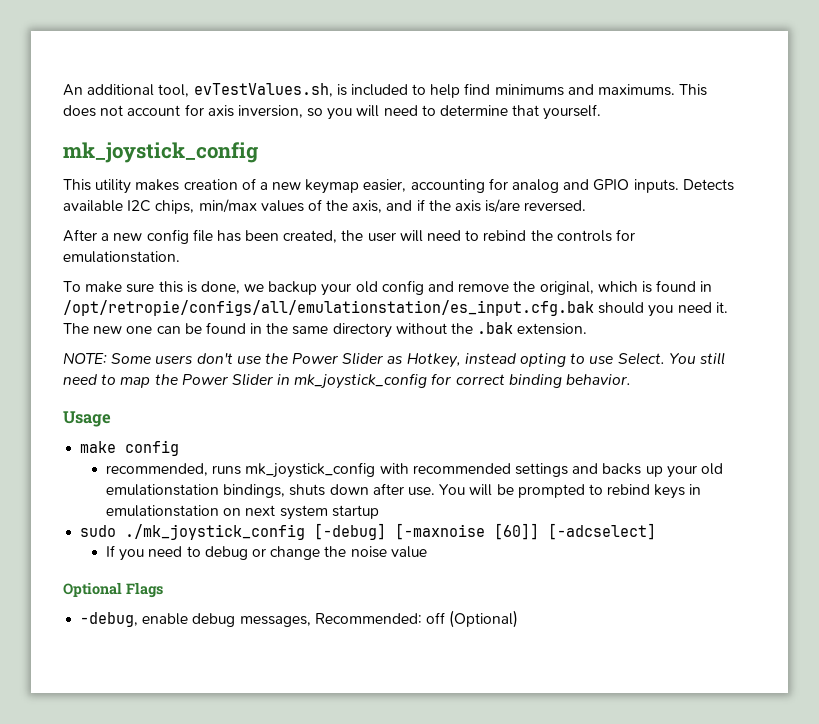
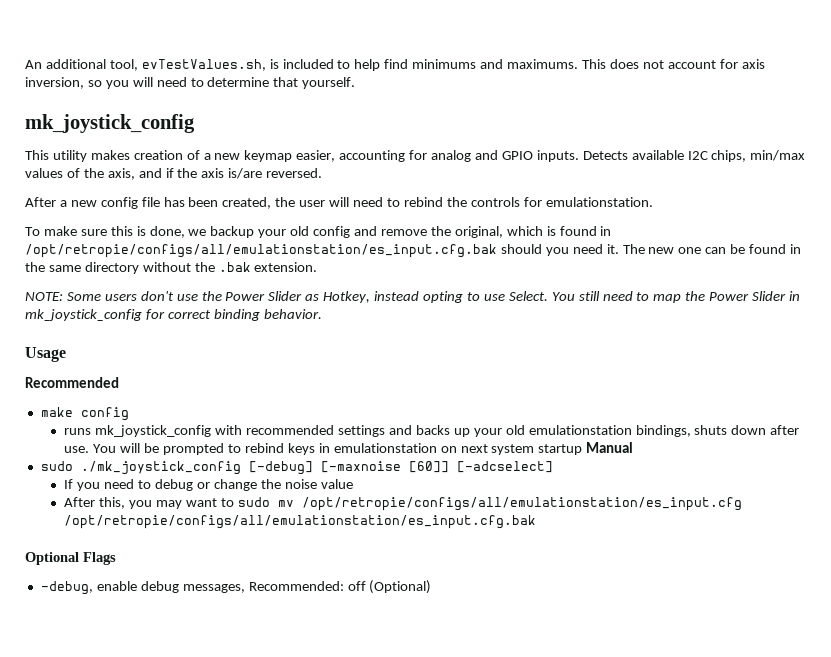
+ Recommended
- recommended, runs mk_joystick_config with recommended settings and backs up your old emulationstation bindings, shuts down after use.
+ runs mk_joystick_config with recommended settings and backs up your old emulationstation bindings, shuts down after use.
- You will be prompted to rebind keys in emulationstation on next system startup
+ You will be prompted to rebind keys in emulationstation on next system startup Manual
+ After this, you may want to sudo mv /opt/retropie/configs/all/emulationstation/es_input.cfg /opt/retropie/configs/all/emulationstation/es_input.cfg.bak

